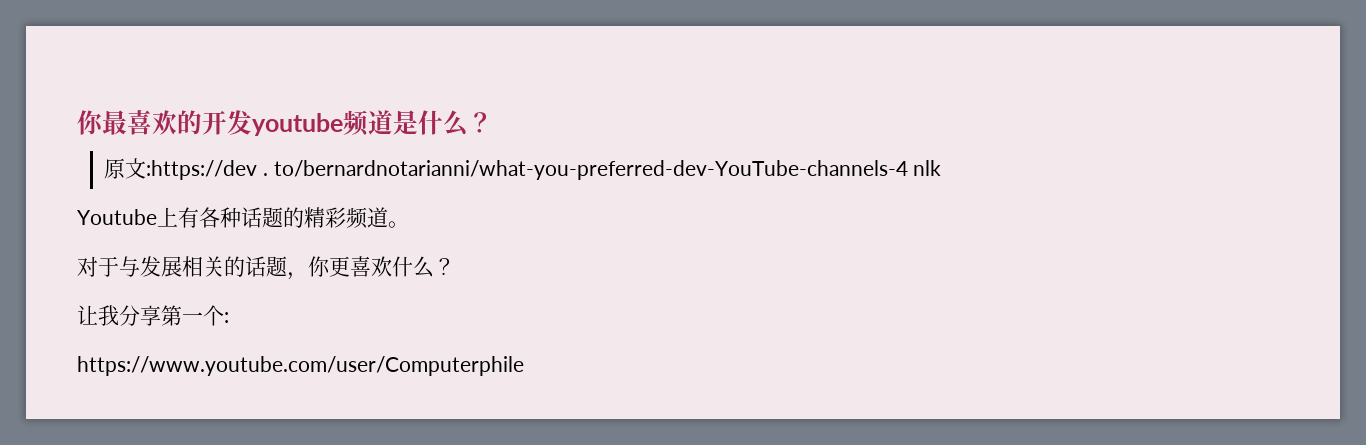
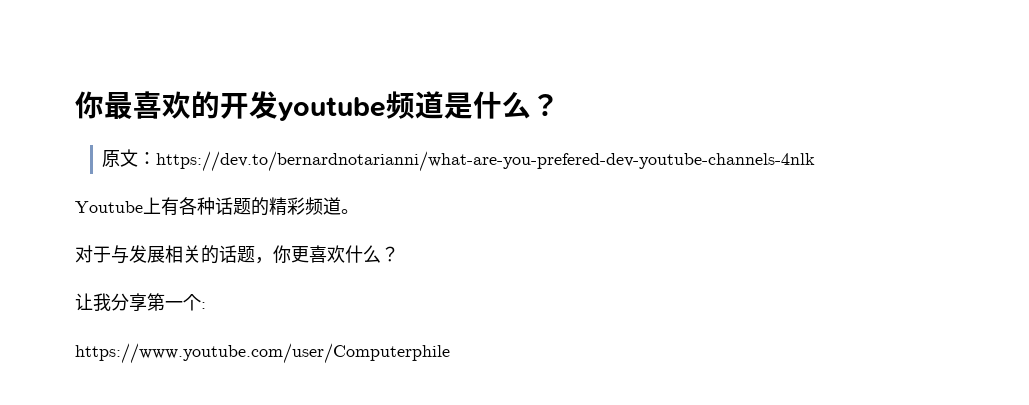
- 原文:https://dev . to/bernardnotarianni/what-you-preferred-dev-YouTube-channels-4 nlk
+ 原文：https://dev.to/bernardnotarianni/what-are-you-prefered-dev-youtube-channels-4nlk

